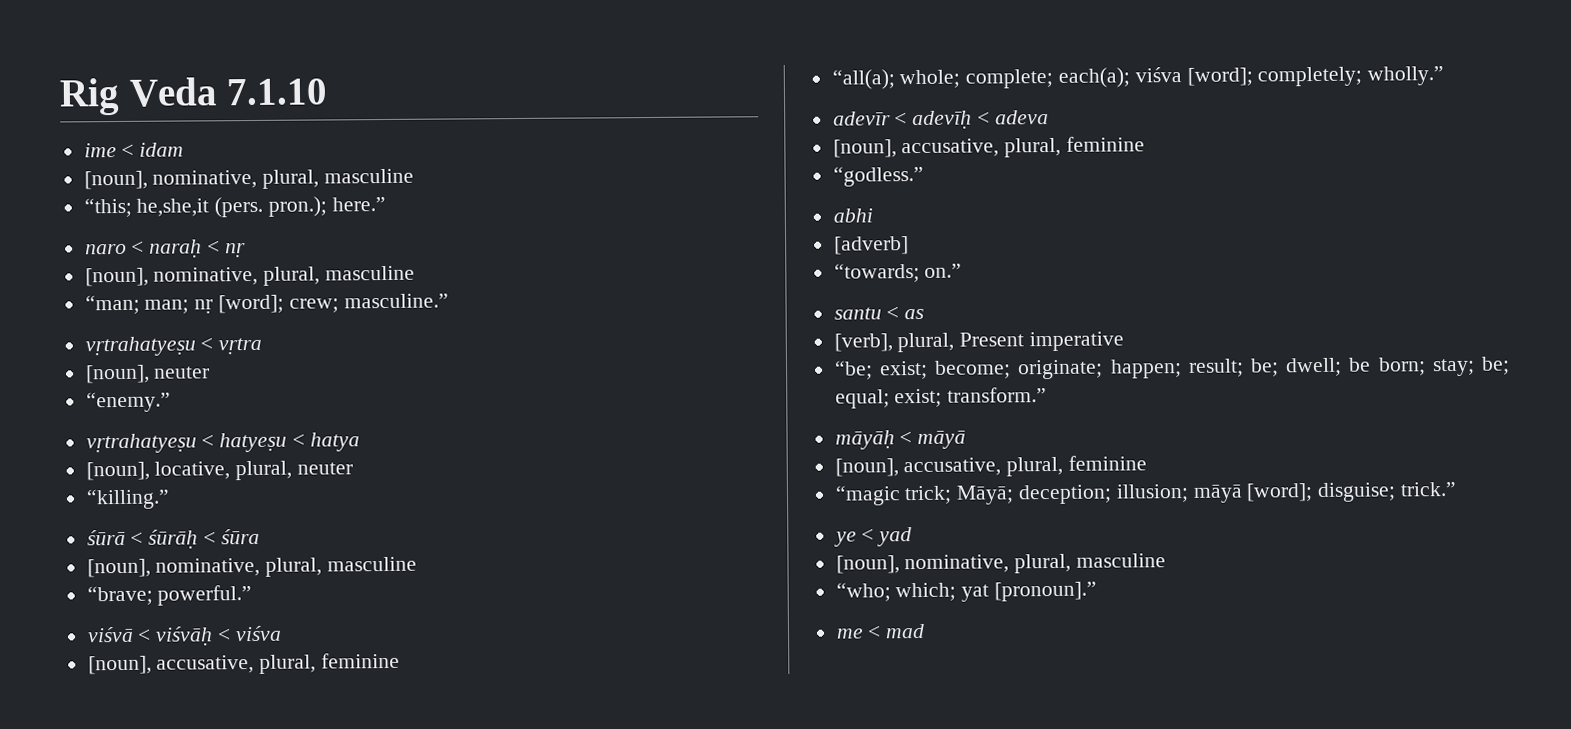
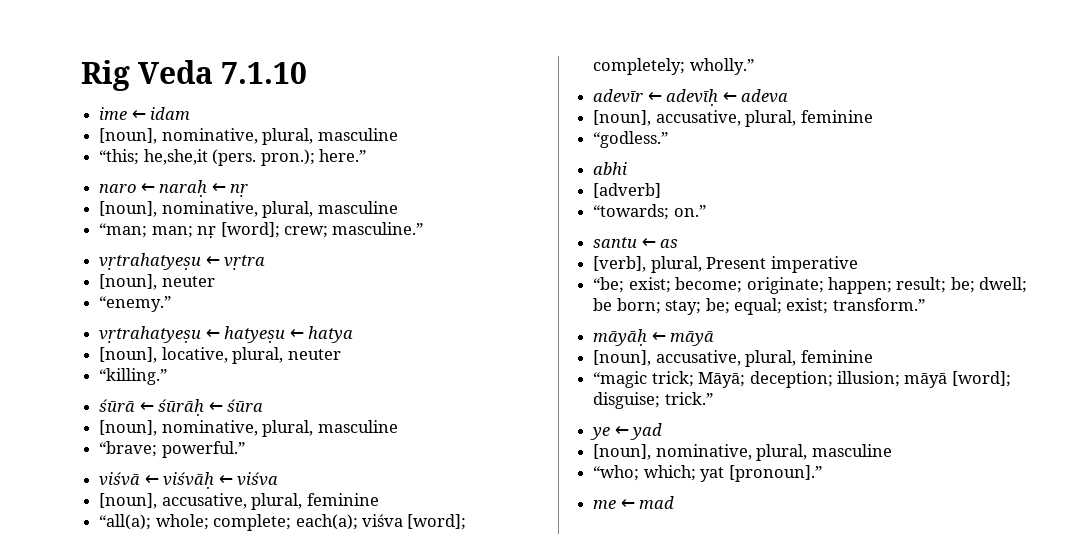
- ime < idam
+ ime ← idam
- naro < naraḥ < nṛ
+ naro ← naraḥ ← nṛ
- vṛtrahatyeṣu < vṛtra
+ vṛtrahatyeṣu ← vṛtra
- vṛtrahatyeṣu < hatyeṣu < hatya
+ vṛtrahatyeṣu ← hatyeṣu ← hatya
- śūrā < śūrāḥ < śūra
+ śūrā ← śūrāḥ ← śūra
- viśvā < viśvāḥ < viśva
+ viśvā ← viśvāḥ ← viśva
- adevīr < adevīḥ < adeva
+ adevīr ← adevīḥ ← adeva
- santu < as
+ santu ← as
- māyāḥ < māyā
+ māyāḥ ← māyā
- ye < yad
+ ye ← yad
- me < mad
+ me ← mad

